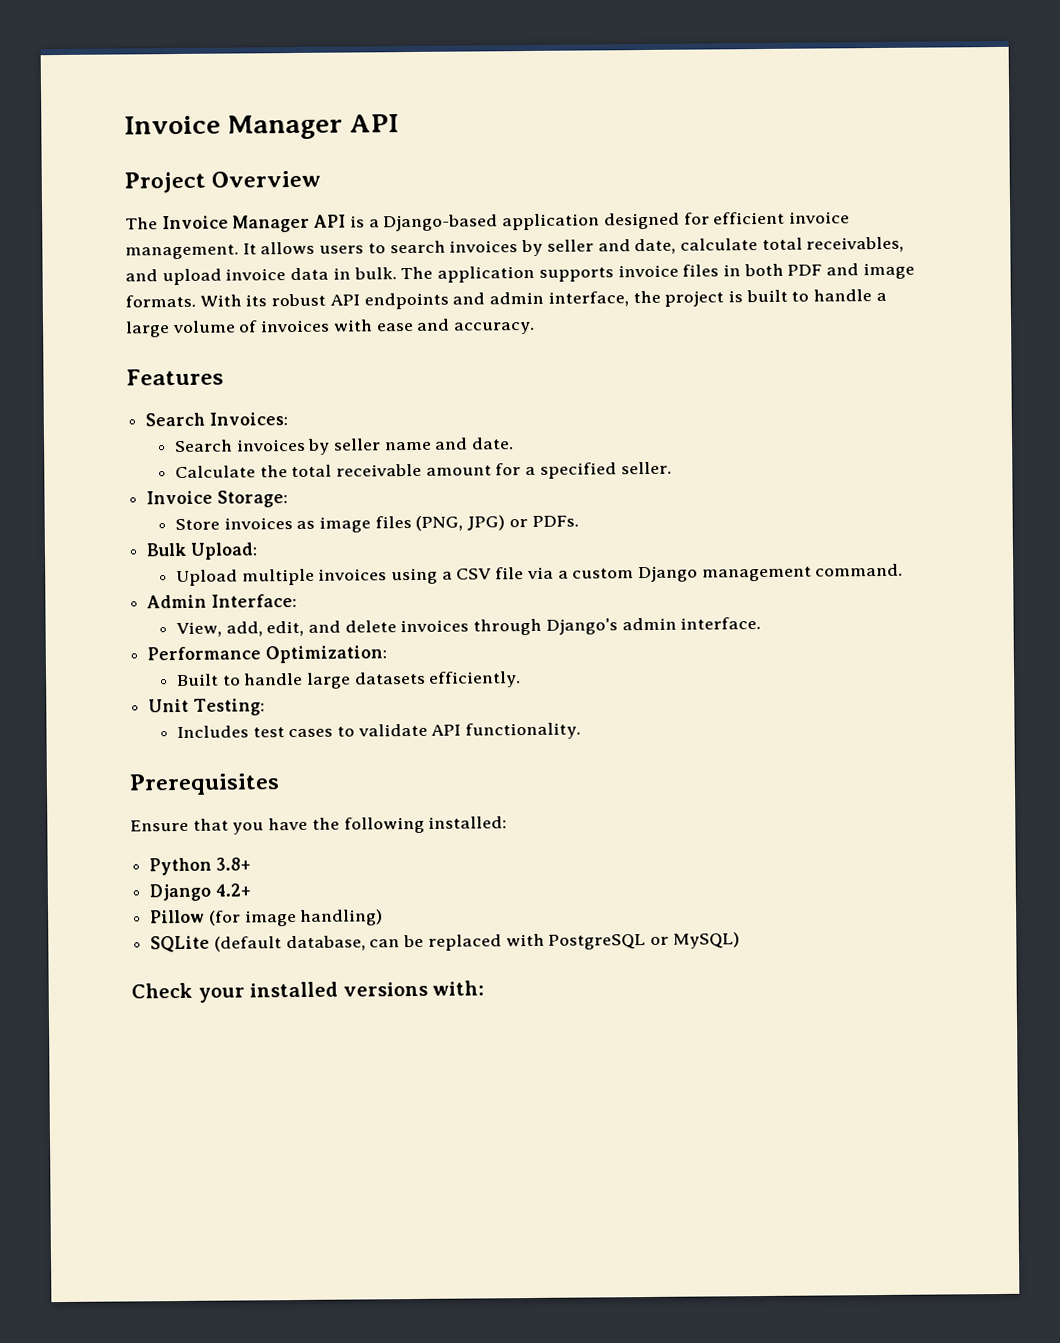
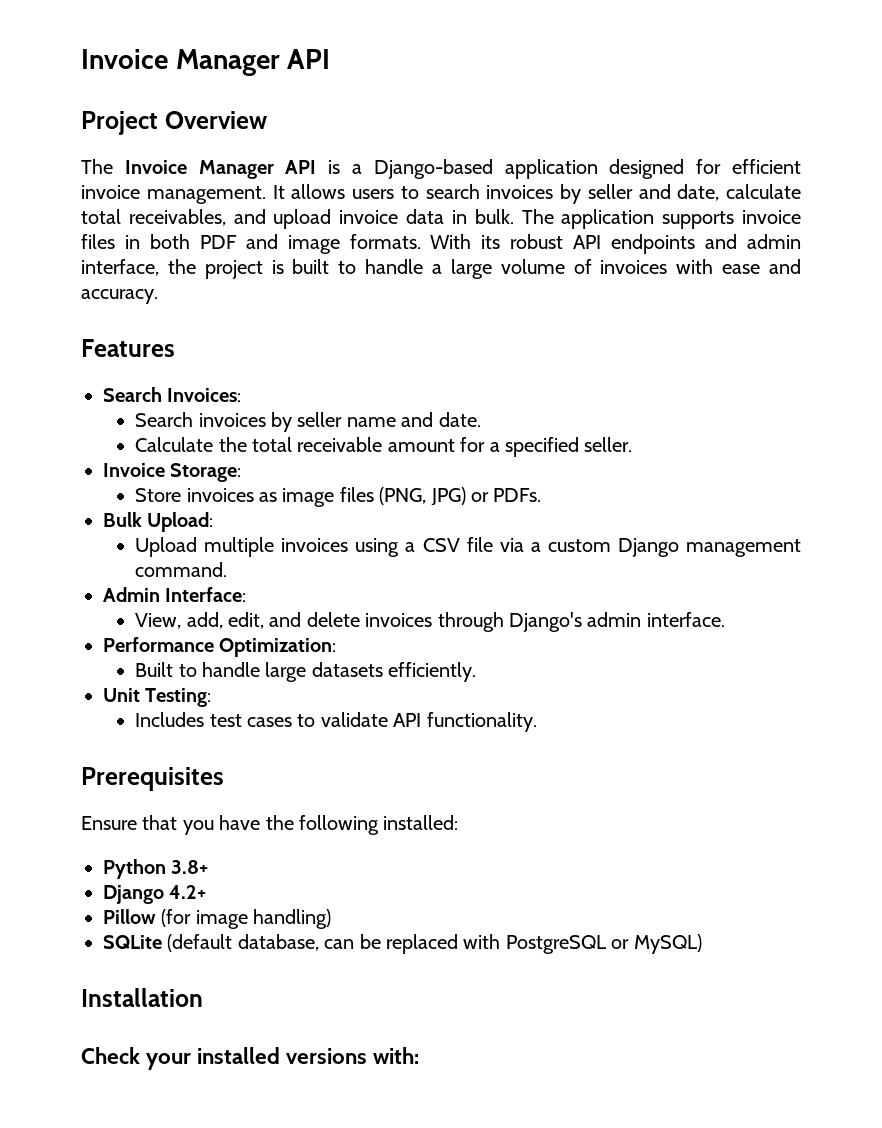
+ Installation

